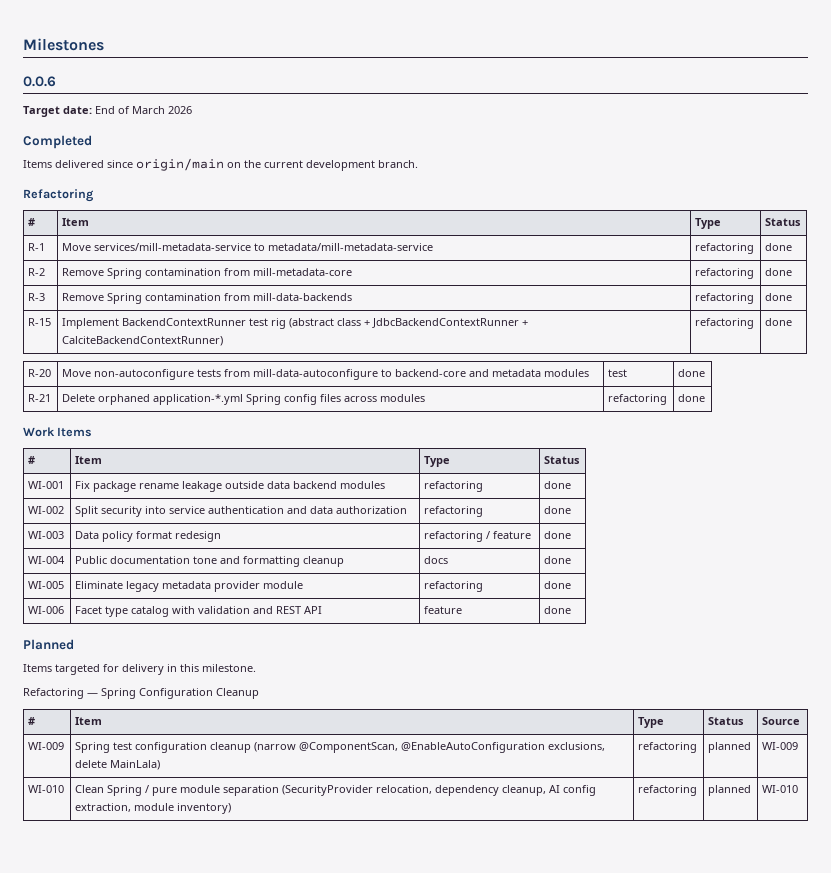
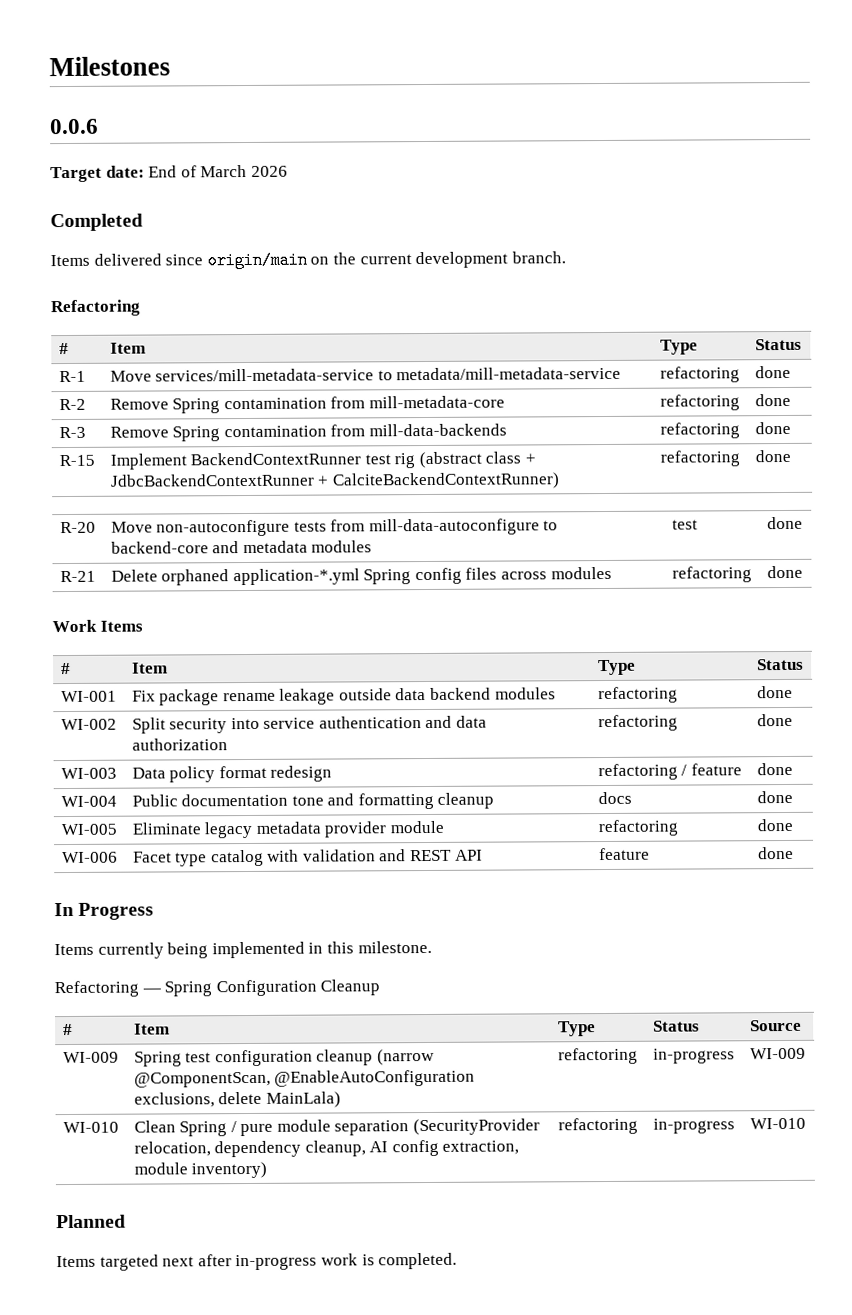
- Planned
- Items targeted for delivery in this milestone.
+ In Progress
+ Items currently being implemented in this milestone.
- WI-009 | Spring test configuration cleanup (narrow @ComponentScan, @EnableAutoConfiguration exclusions, delete MainLala) | refactoring | planned | WI-009
+ WI-009 | Spring test configuration cleanup (narrow @ComponentScan, @EnableAutoConfiguration exclusions, delete MainLala) | refactoring | in-progress | WI-009
- WI-010 | Clean Spring / pure module separation (SecurityProvider relocation, dependency cleanup, AI config extraction, module inventory) | refactoring | planned | WI-010
+ WI-010 | Clean Spring / pure module separation (SecurityProvider relocation, dependency cleanup, AI config extraction, module inventory) | refactoring | in-progress | WI-010
+ Planned
+ Items targeted next after in-progress work is completed.

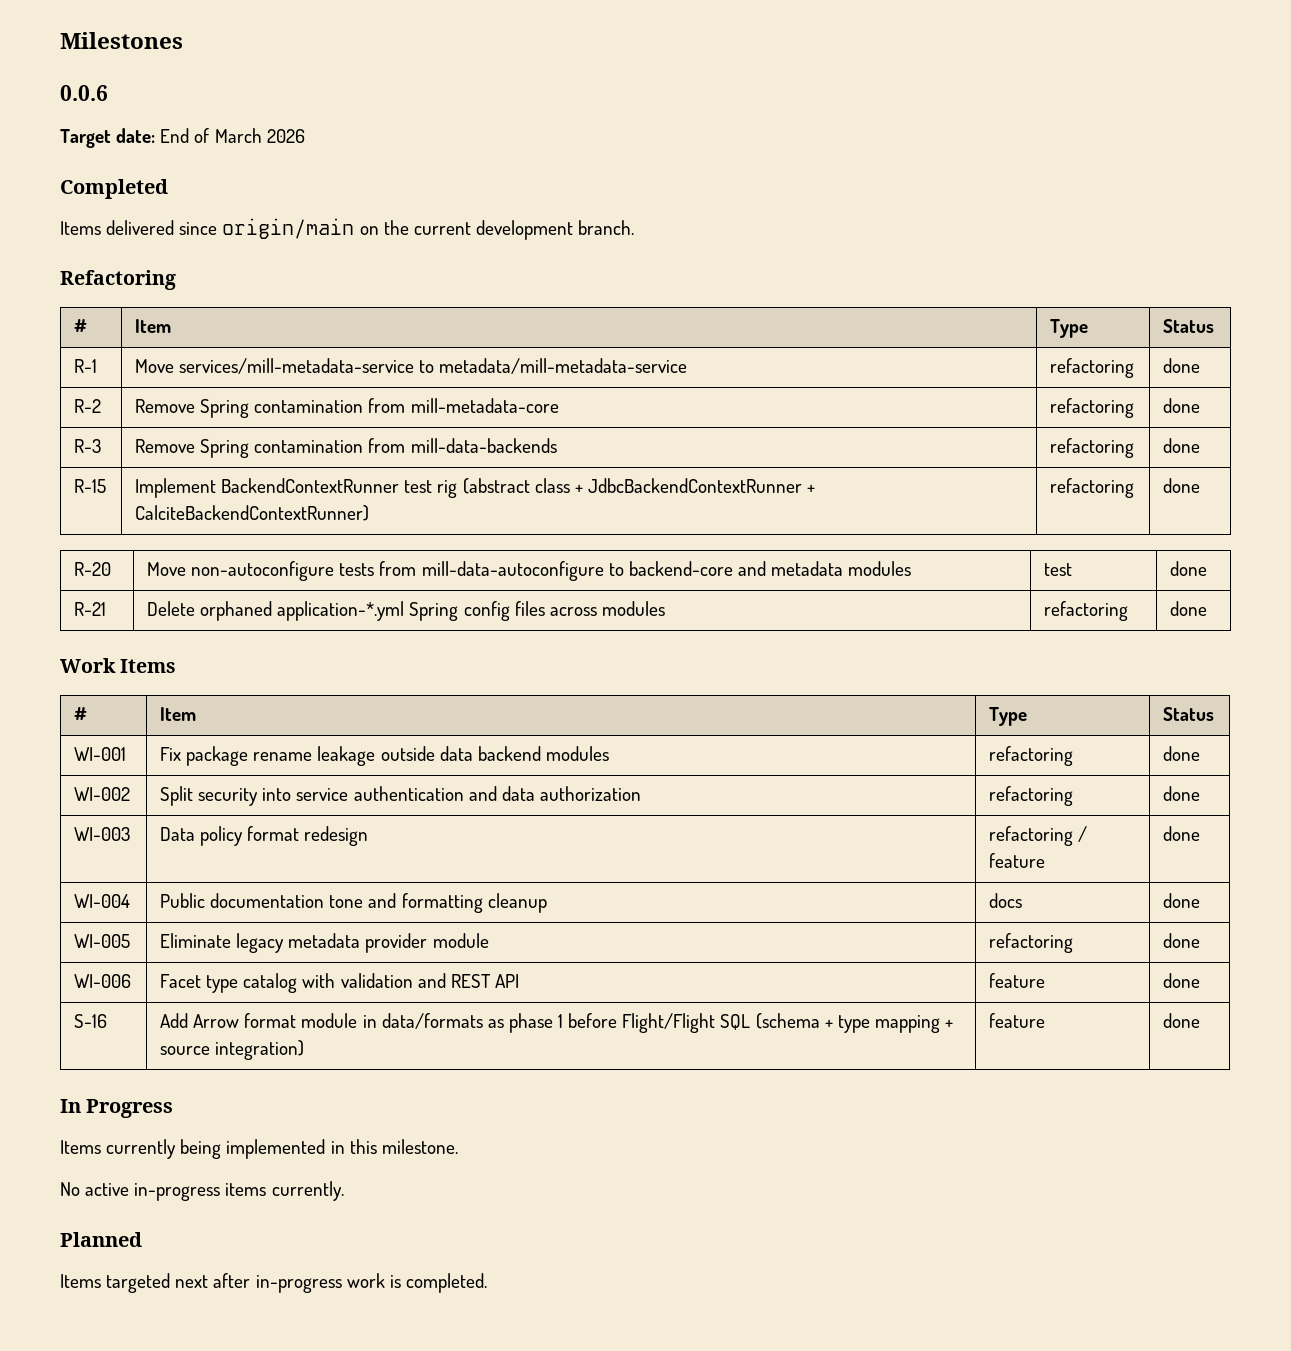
+ S-16 | Add Arrow format module in data/formats as phase 1 before Flight/Flight SQL (schema + type mapping + source integration) | feature | done
- Refactoring — Spring Configuration Cleanup
- # | Item | Type | Status | Source
- WI-009 | Spring test configuration cleanup (narrow @ComponentScan, @EnableAutoConfiguration exclusions, delete MainLala) | refactoring | in-progress | WI-009
- WI-010 | Clean Spring / pure module separation (SecurityProvider relocation, dependency cleanup, AI config extraction, module inventory) | refactoring | in-progress | WI-010
+ No active in-progress items currently.

